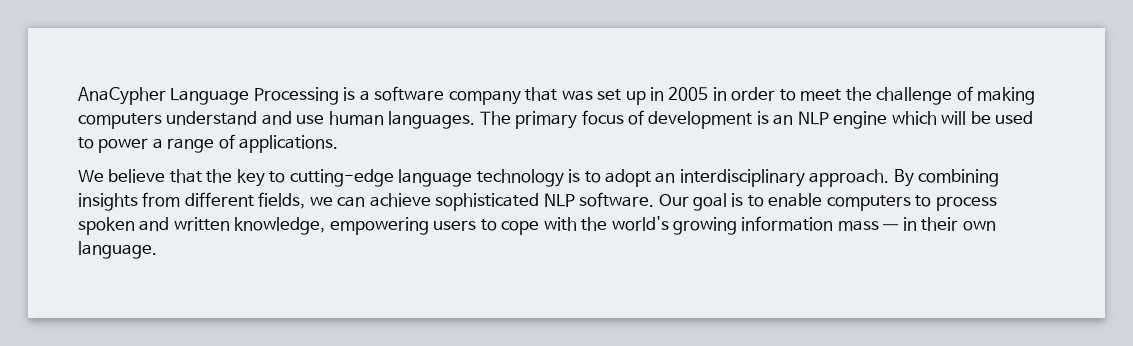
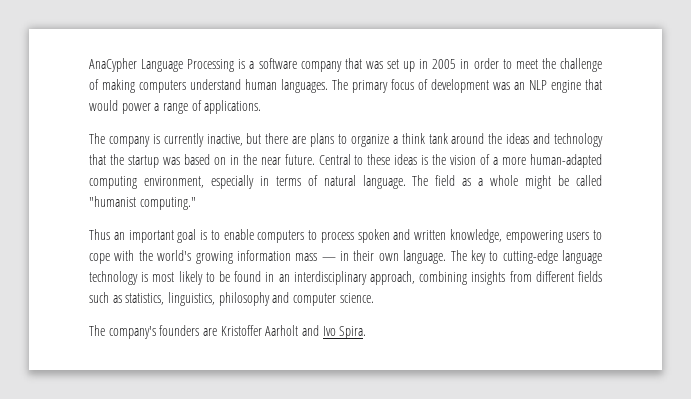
- AnaCypher Language Processing is a software company that was set up in 2005 in order to meet the challenge of making computers understand and use human languages.
+ AnaCypher Language Processing is a software company that was set up in 2005 in order to meet the challenge of making computers understand human languages.
- The primary focus of development is an NLP engine which will be used to power a range of applications.
+ The primary focus of development was an NLP engine that would power a range of applications.
- We believe that the key to cutting-edge language technology is to adopt an interdisciplinary approach. By combining insights from different fields, we can achieve sophisticated NLP software. Our goal is to enable computers to process spoken and written knowledge, empowering users to cope with the world's growing information mass — in their own language.
+ The company is currently inactive, but there are plans to organize a think tank around the ideas and technology that the startup was based on in the near future. Central to these ideas is the vision of a more human-adapted computing environment, especially in terms of natural language. The field as a whole might be called "humanist computing."
+ Thus an important goal is to enable computers to process spoken and written knowledge, empowering users to cope with the world's growing information mass — in their own language.
+ The key to cutting-edge language technology is most likely to be found in an interdisciplinary approach, combining insights from different fields such as statistics, linguistics, philosophy and computer science.
+ The company's founders are Kristoffer Aarholt and Ivo Spira.

